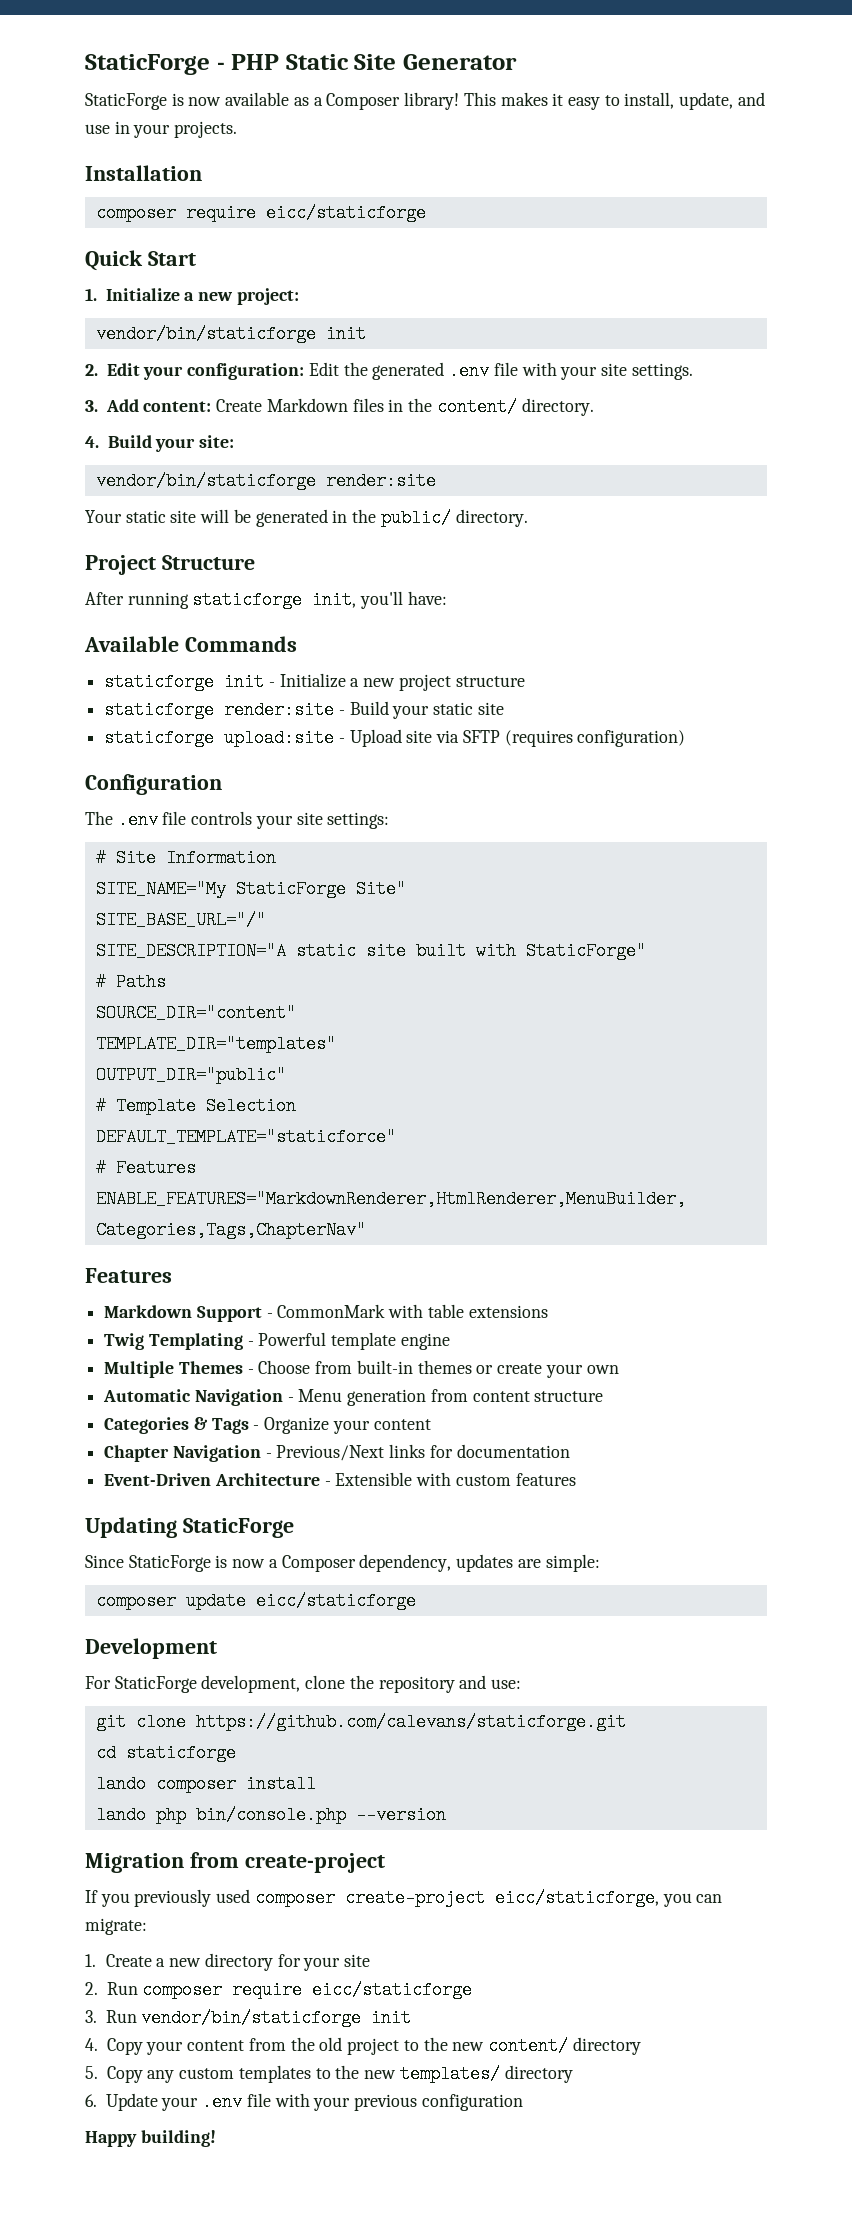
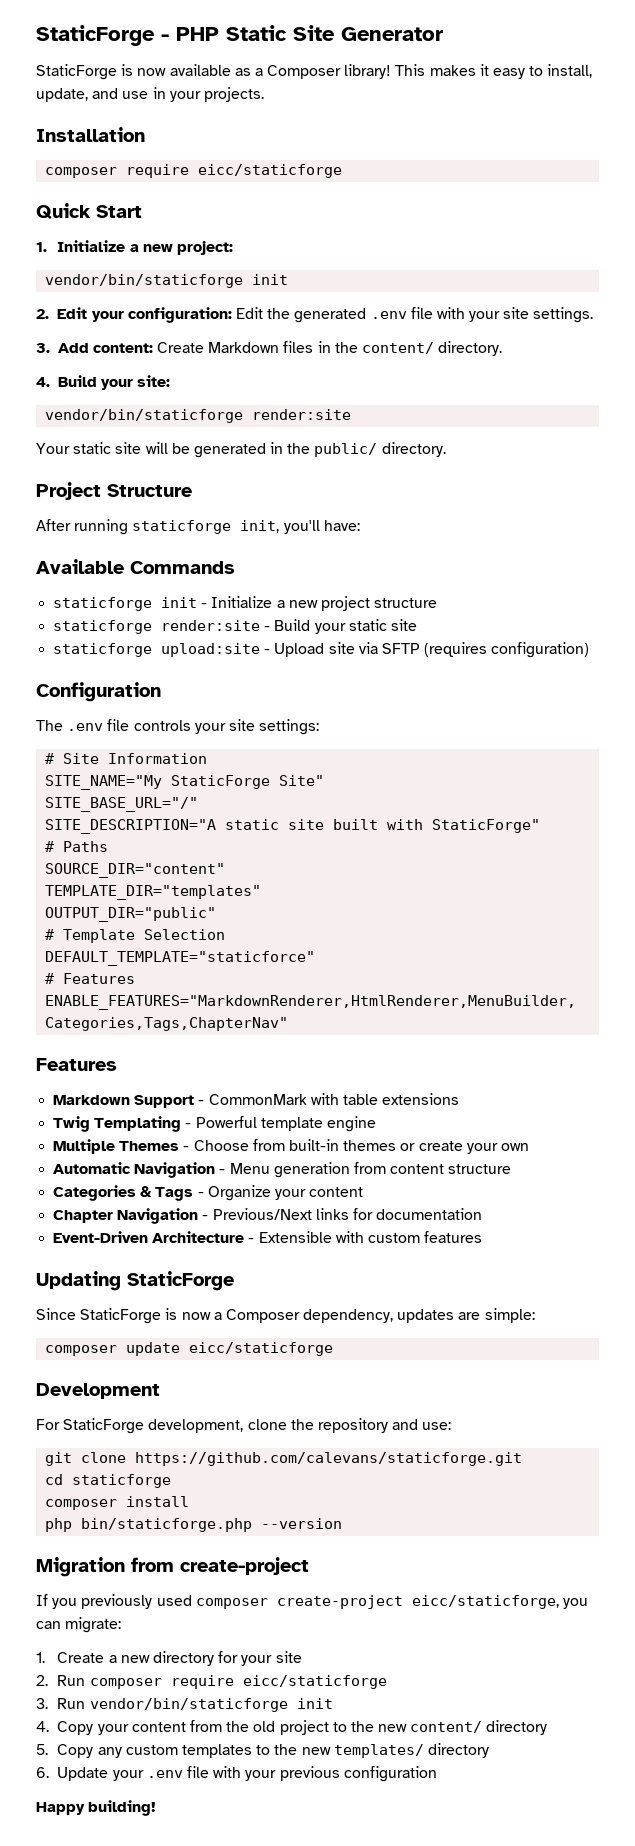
- lando composer install
+ composer install
- lando php bin/console.php --version
+ php bin/staticforge.php --version

